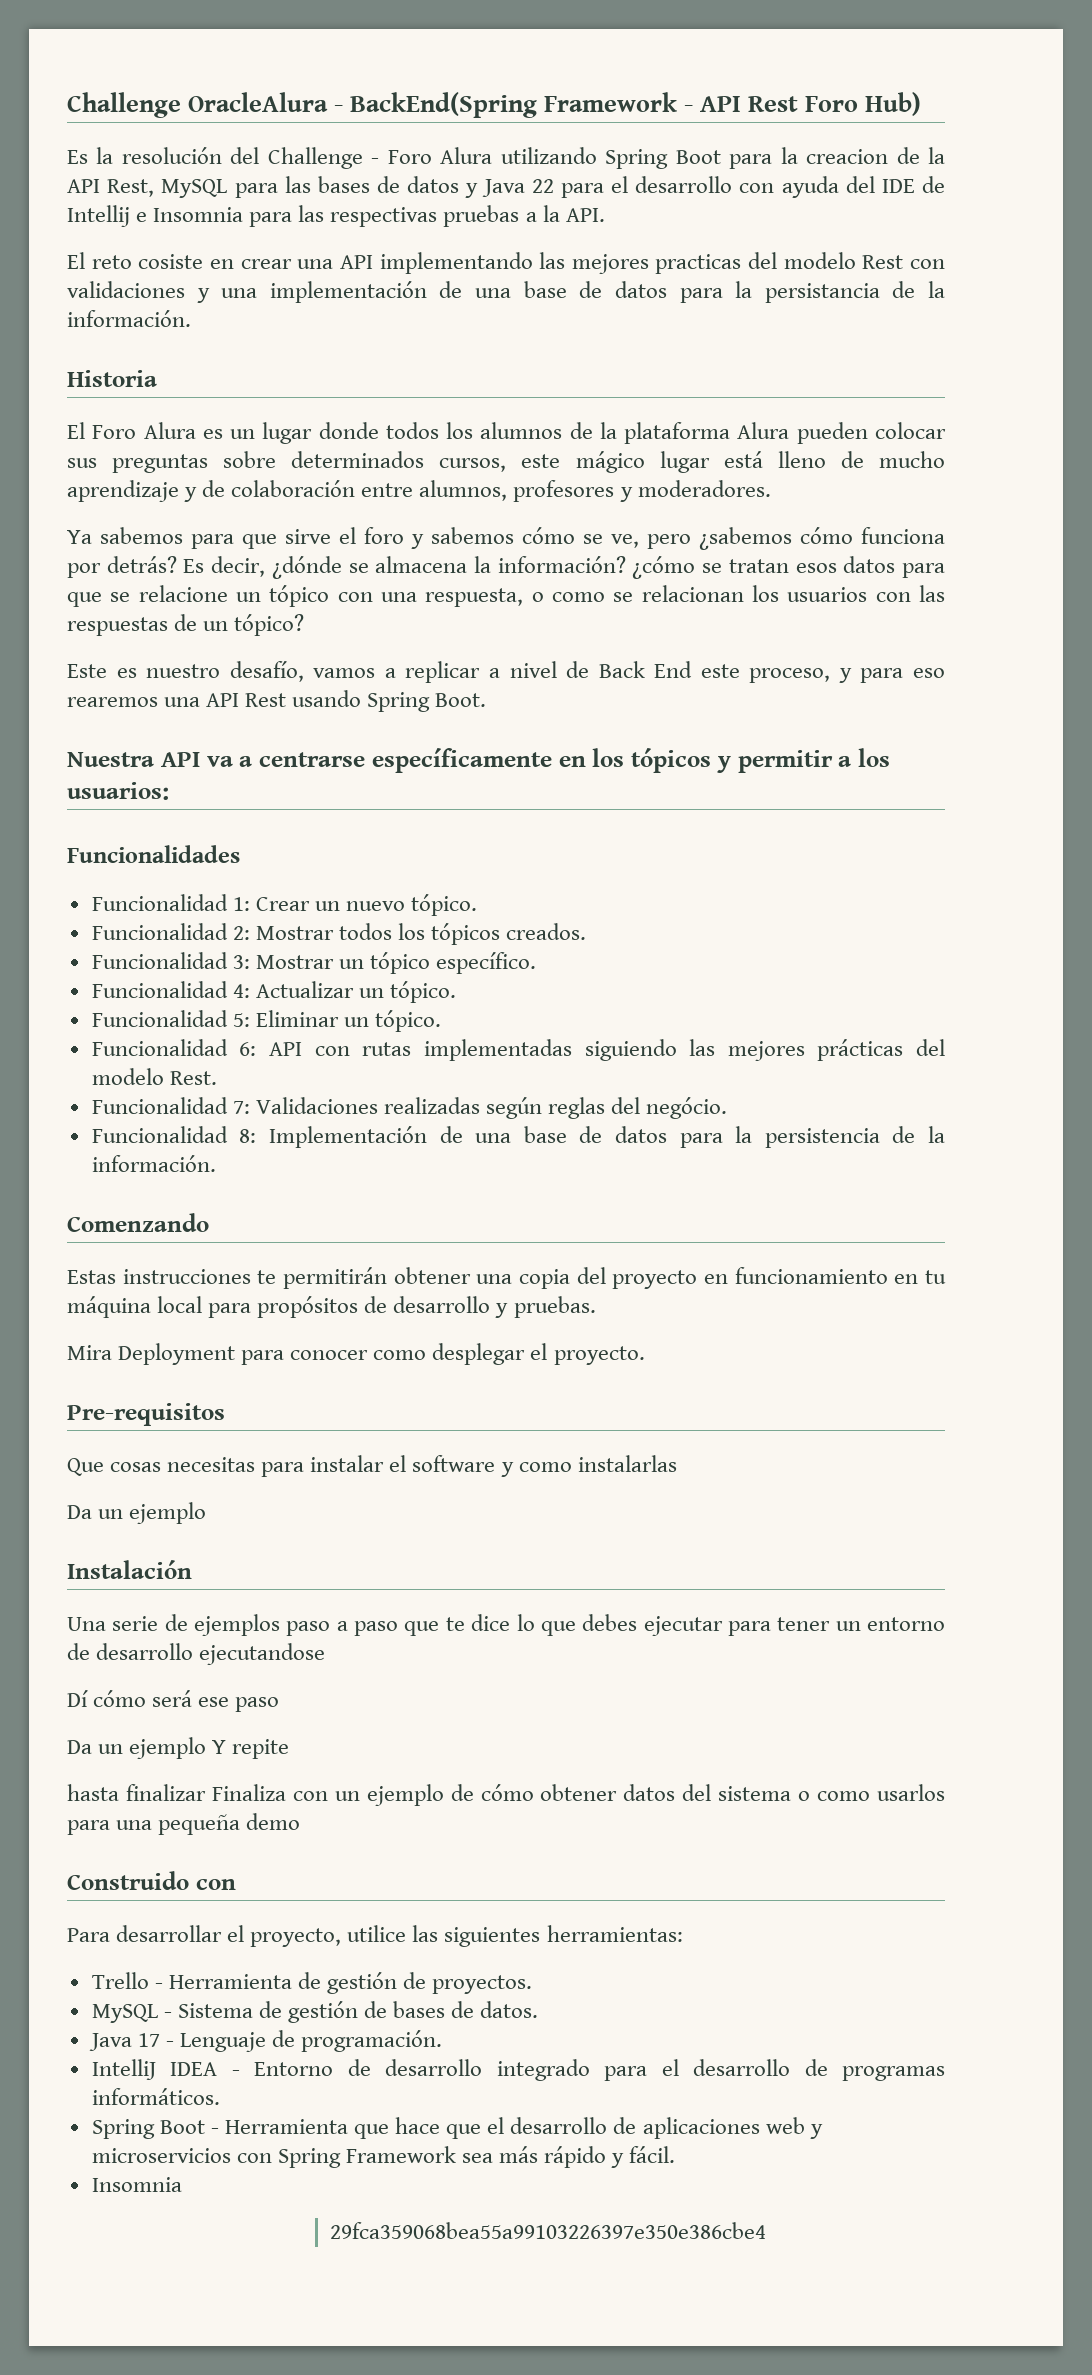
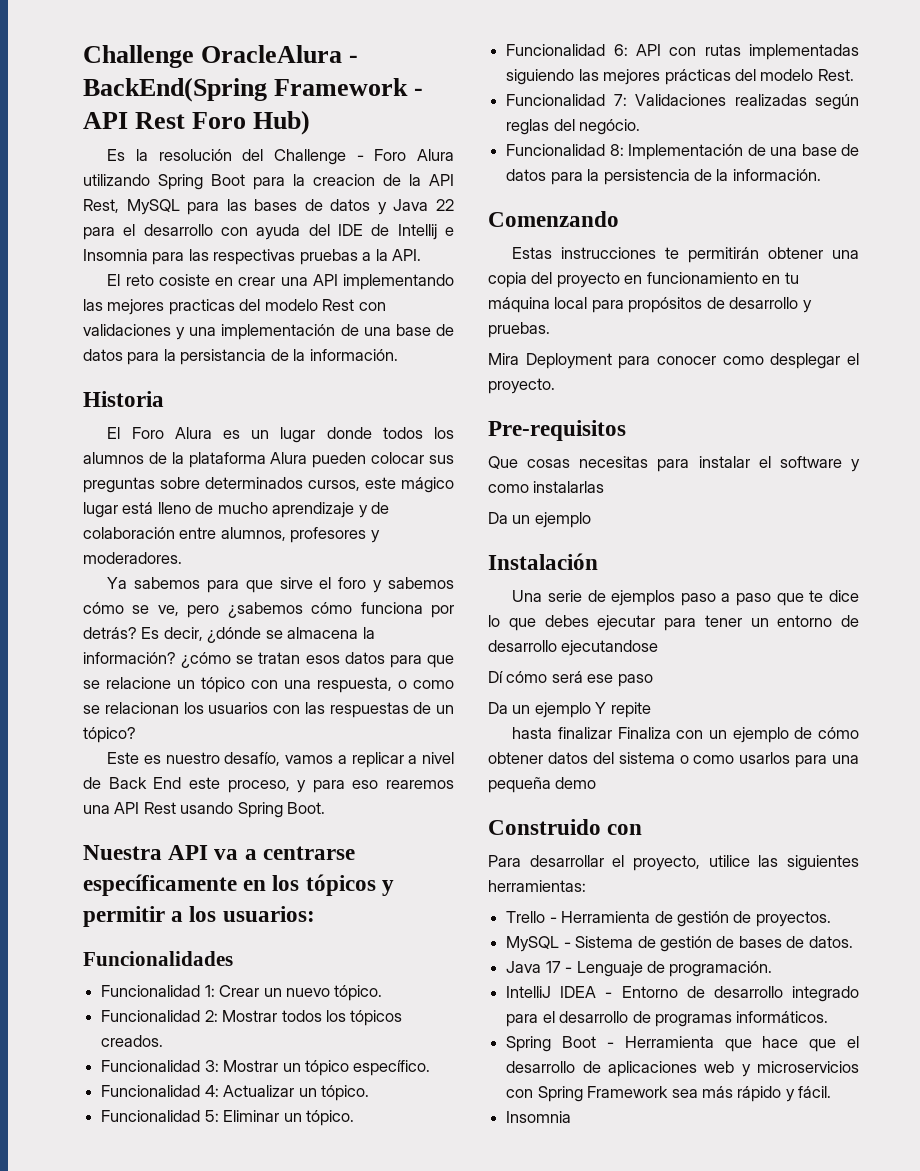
- 29fca359068bea55a99103226397e350e386cbe4

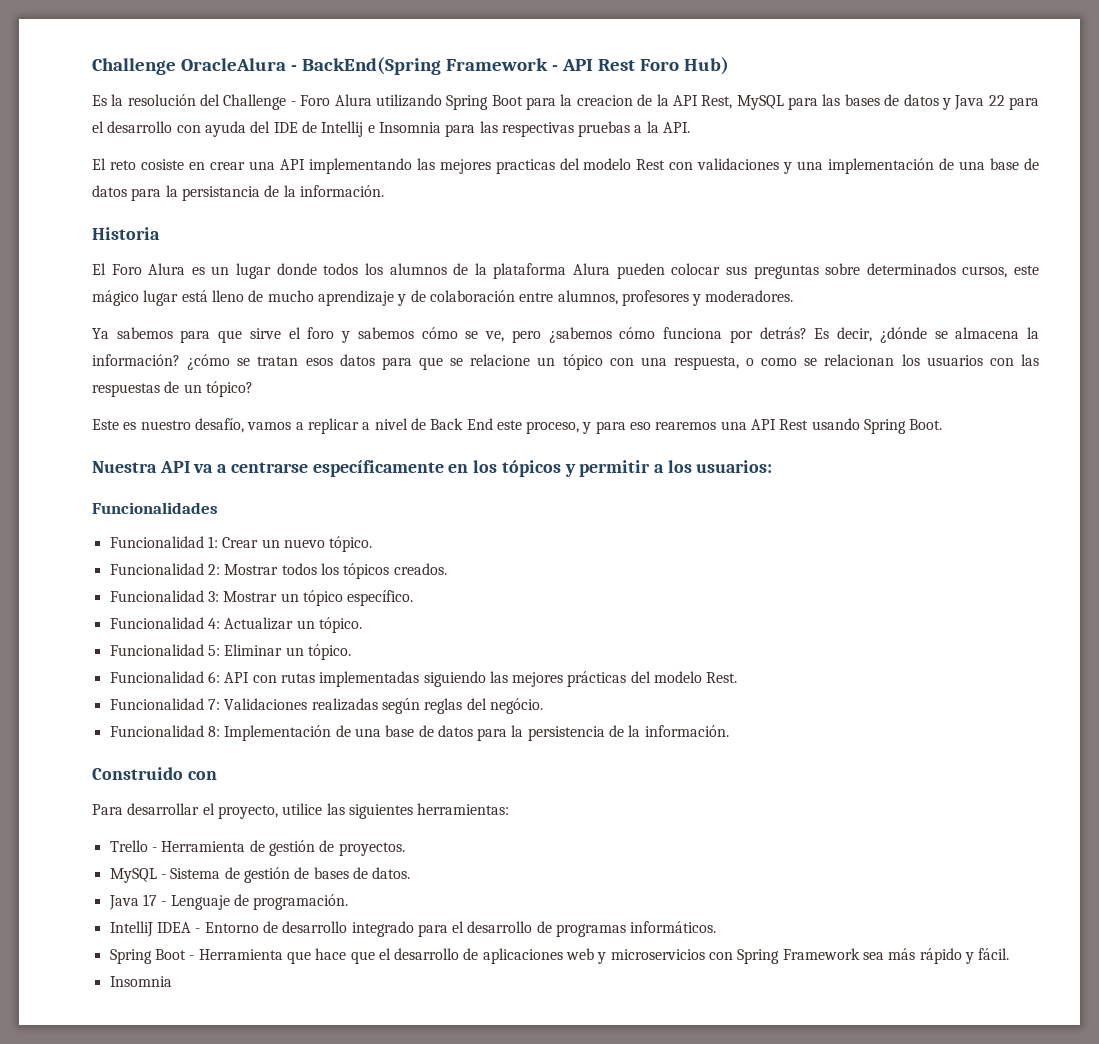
- Comenzando
- Estas instrucciones te permitirán obtener una copia del proyecto en funcionamiento en tu máquina local para propósitos de desarrollo y pruebas.
- Mira Deployment para conocer como desplegar el proyecto.
- Pre-requisitos
- Que cosas necesitas para instalar el software y como instalarlas
- Da un ejemplo
- Instalación
- Una serie de ejemplos paso a paso que te dice lo que debes ejecutar para tener un entorno de desarrollo ejecutandose
- Dí cómo será ese paso
- Da un ejemplo Y repite
- hasta finalizar Finaliza con un ejemplo de cómo obtener datos del sistema o como usarlos para una pequeña demo

